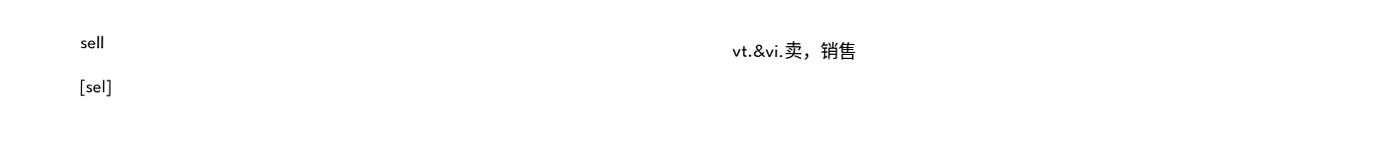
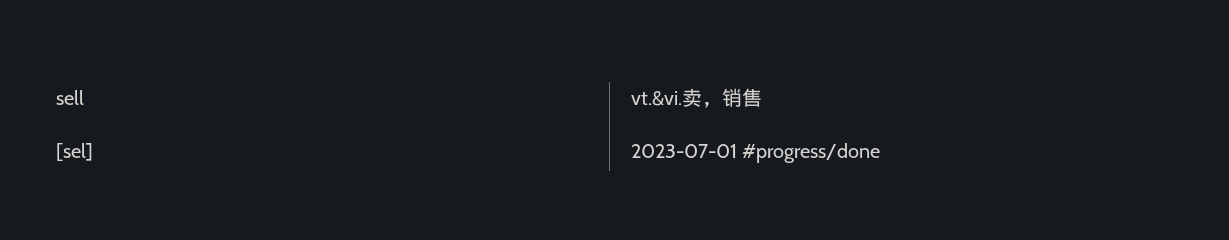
+ 2023-07-01 #progress/done

